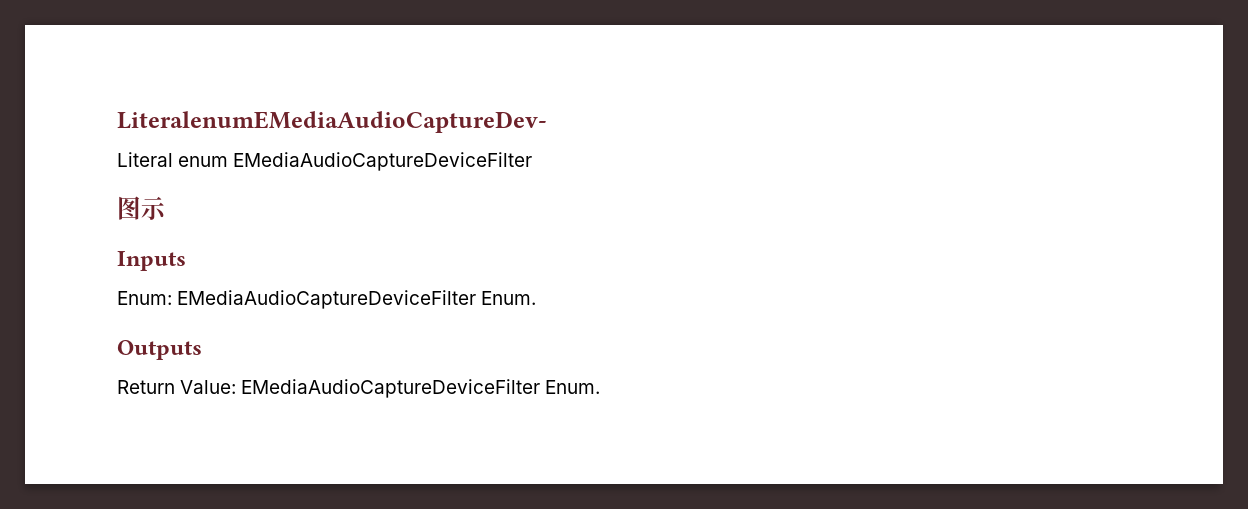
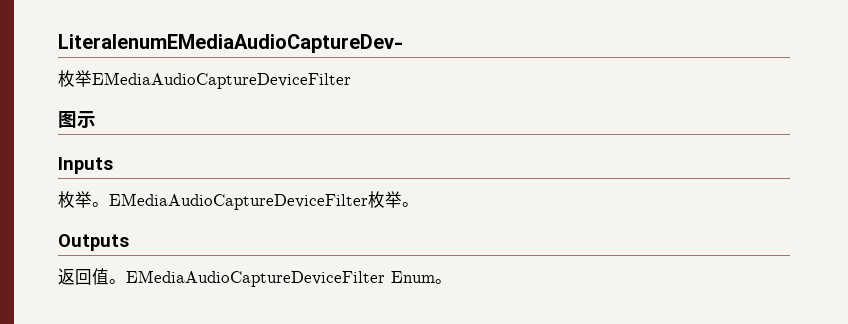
- Literal enum EMediaAudioCaptureDeviceFilter
+ 枚举EMediaAudioCaptureDeviceFilter
- Enum: EMediaAudioCaptureDeviceFilter Enum.
+ 枚举。EMediaAudioCaptureDeviceFilter枚举。
  Outputs
- Return Value: EMediaAudioCaptureDeviceFilter Enum.
+ 返回值。EMediaAudioCaptureDeviceFilter Enum。

